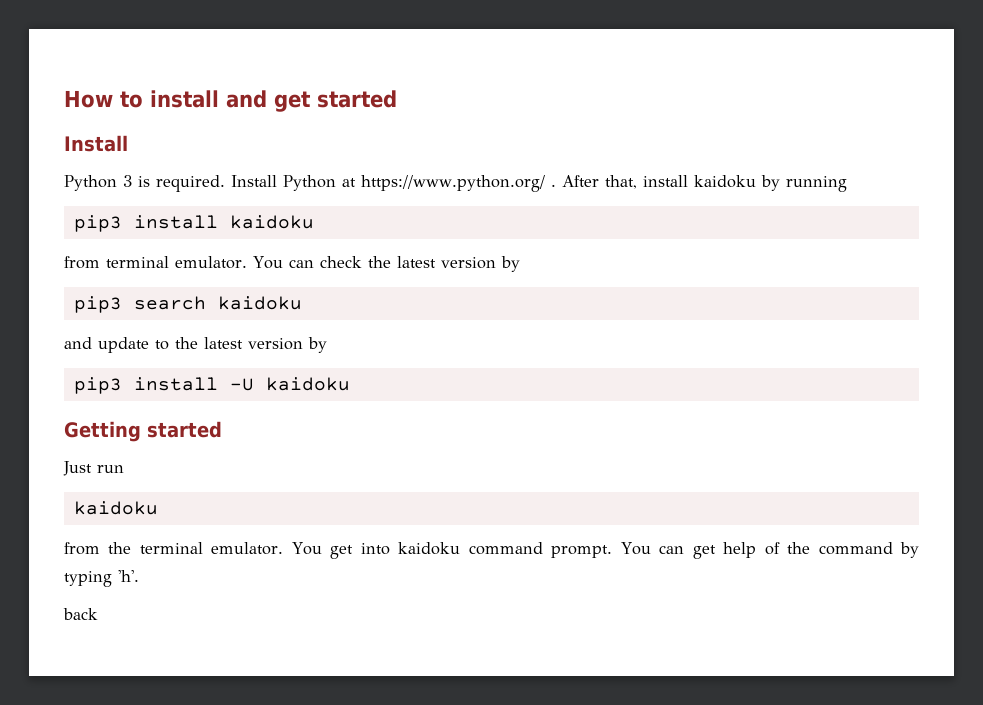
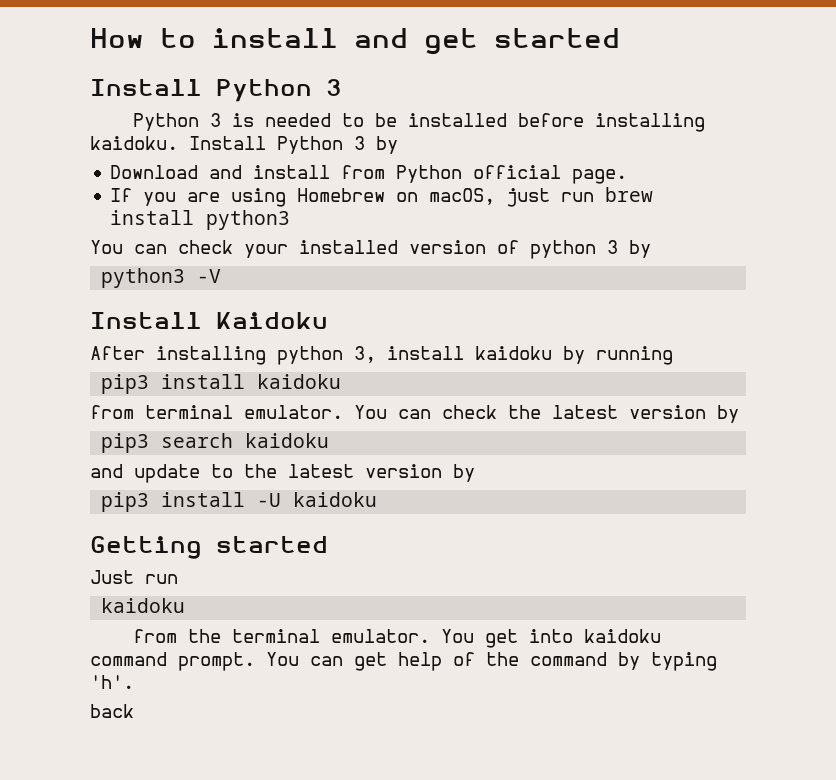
  How to install and get started
- Install
+ Install Python 3
- Python 3 is required. Install Python at https://www.python.org/ . After that, install kaidoku by running
+ Python 3 is needed to be installed before installing kaidoku. Install Python 3 by
+ Download and install from Python official page.
+ If you are using Homebrew on macOS, just run brew install python3
+ You can check your installed version of python 3 by
+ python3 -V
+ Install Kaidoku
+ After installing python 3, install kaidoku by running

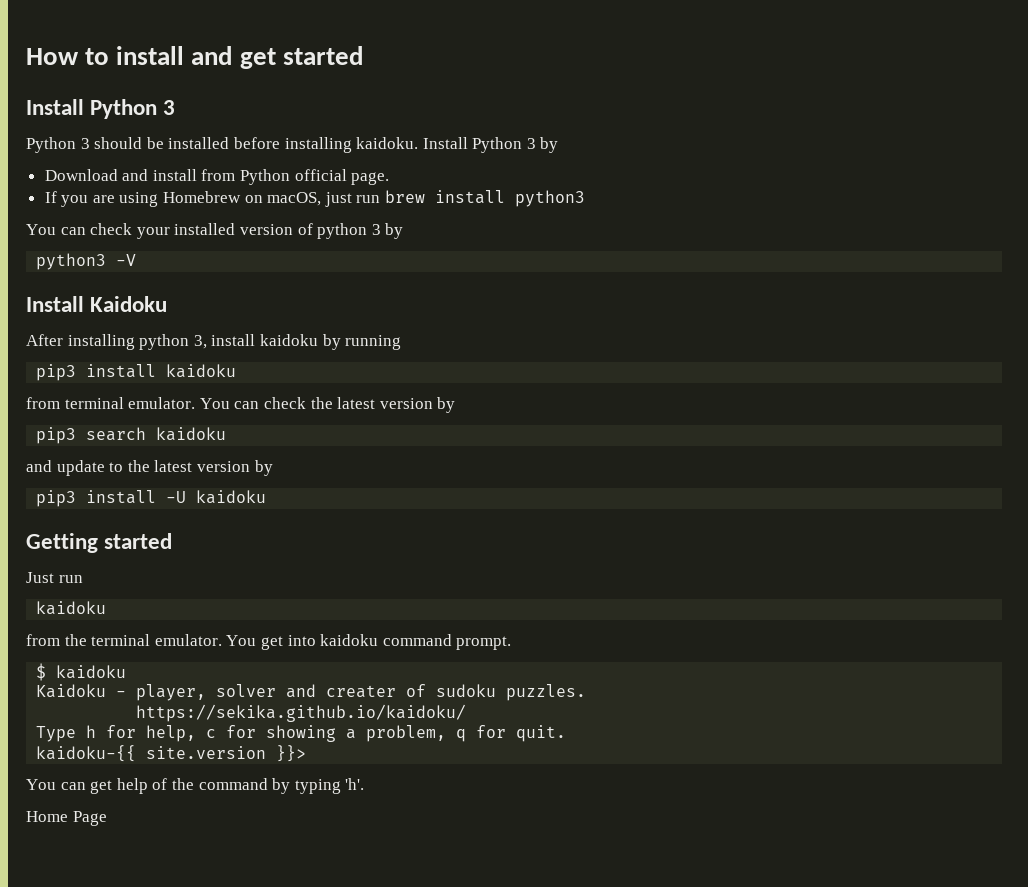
- Python 3 is needed to be installed before installing kaidoku.
+ Python 3 should be installed before installing kaidoku.
- You get into kaidoku command prompt. You can get help of the command by typing 'h'.
+ You get into kaidoku command prompt.
+ $ kaidoku
+ Kaidoku - player, solver and creater of sudoku puzzles.
+ https://sekika.github.io/kaidoku/
+ Type h for help, c for showing a problem, q for quit.
+ kaidoku-{{ site.version }}>
+ You can get help of the command by typing 'h'.
- back
+ Home Page

